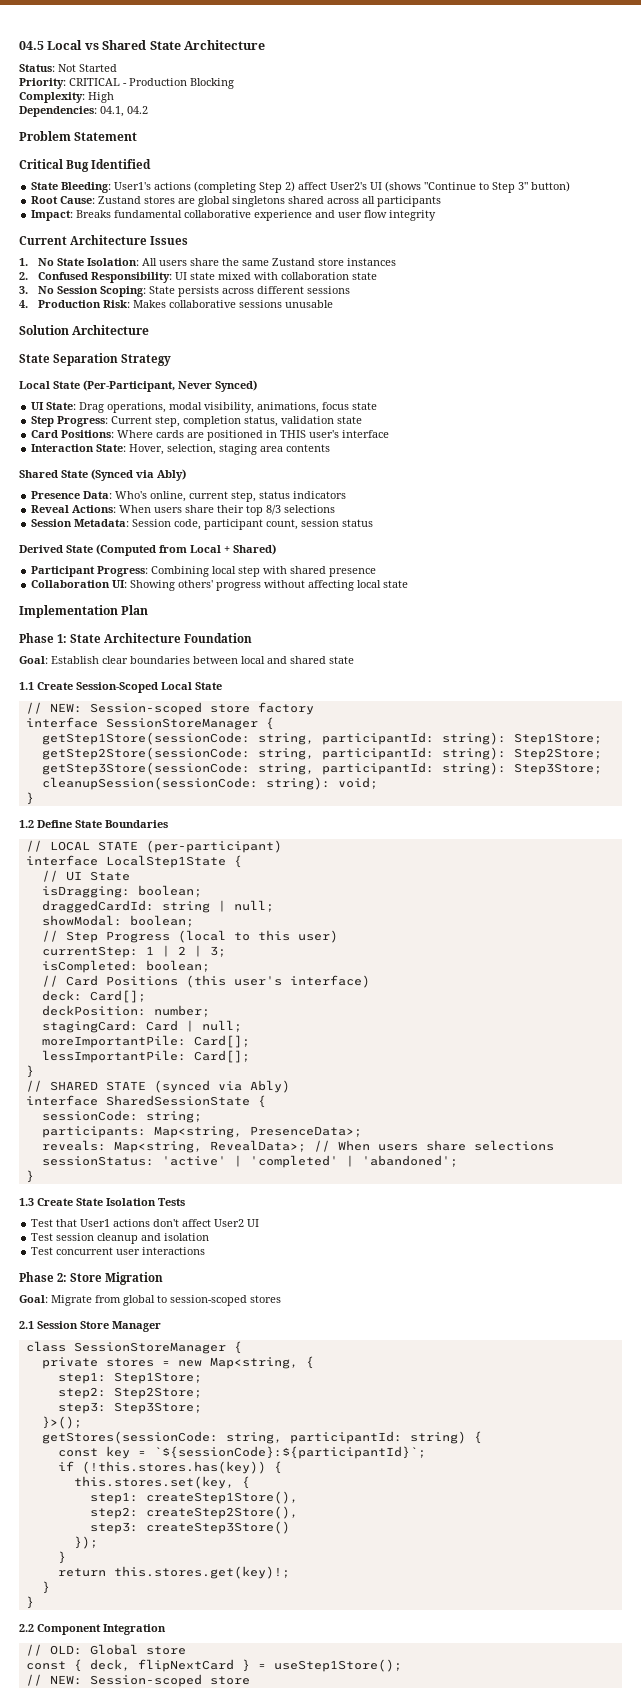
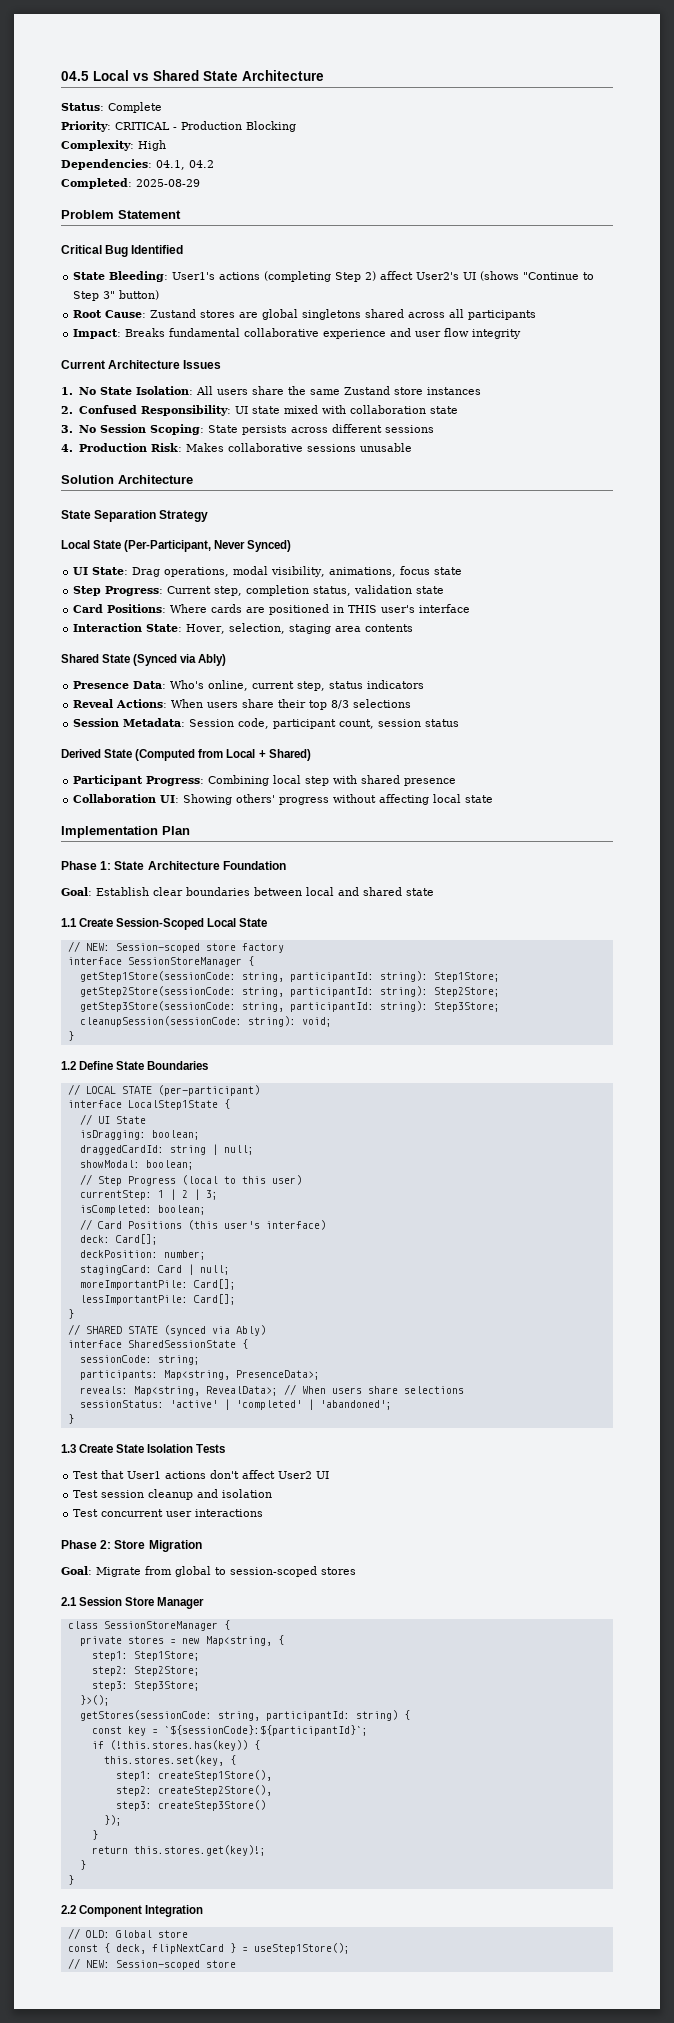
- Status: Not Started
+ Status: Complete
+ Completed: 2025-08-29

